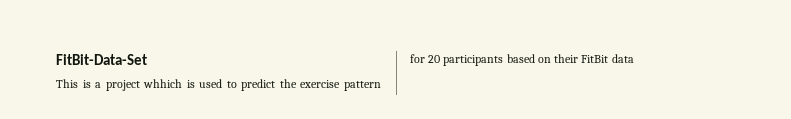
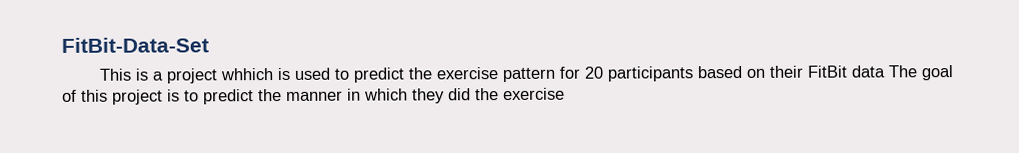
- This is a project whhich is used to predict the exercise pattern for 20 participants based on their FitBit data
+ This is a project whhich is used to predict the exercise pattern for 20 participants based on their FitBit data The goal of this project is to predict the manner in which they did the exercise

